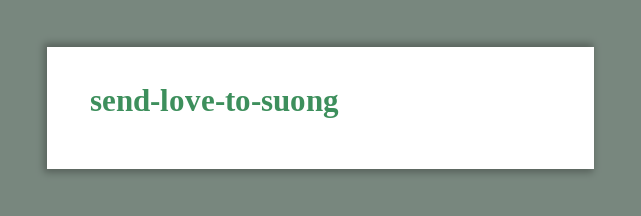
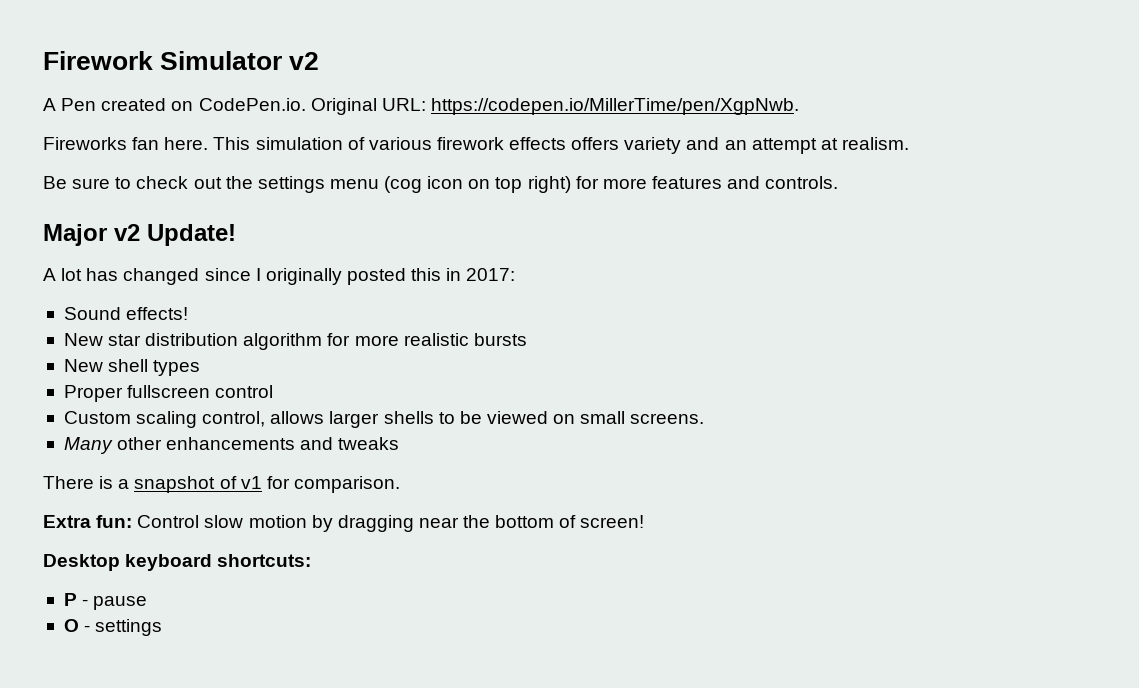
- send-love-to-suong
+ Firework Simulator v2
+ A Pen created on CodePen.io. Original URL: https://codepen.io/MillerTime/pen/XgpNwb.
+ Fireworks fan here. This simulation of various firework effects offers variety and an attempt at realism.
+ Be sure to check out the settings menu (cog icon on top right) for more features and controls.
+ Major v2 Update!
+ A lot has changed since I originally posted this in 2017:
+ Sound effects!
+ New star distribution algorithm for more realistic bursts
+ New shell types
+ Proper fullscreen control
+ Custom scaling control, allows larger shells to be viewed on small screens.
+ Many other enhancements and tweaks
+ There is a snapshot of v1 for comparison.
+ Extra fun: Control slow motion by dragging near the bottom of screen!
+ Desktop keyboard shortcuts:
+ P - pause
+ O - settings

